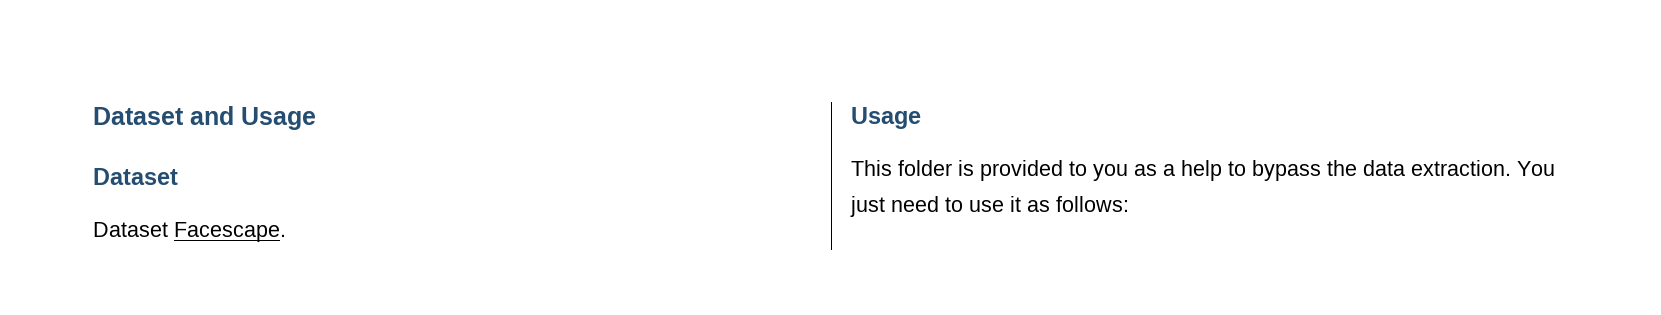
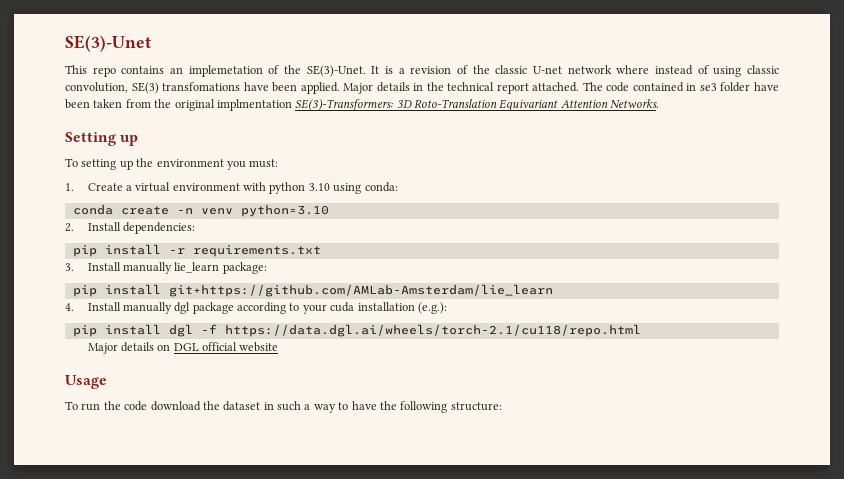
- Dataset and Usage
- Dataset
- Dataset Facescape.
+ SE(3)-Unet
+ This repo contains an implemetation of the SE(3)-Unet. It is a revision of the classic U-net network where instead of using classic convolution, SE(3) transfomations have been applied. Major details in the technical report attached. The code contained in se3 folder have been taken from the original implmentation SE(3)-Transformers: 3D Roto-Translation Equivariant Attention Networks.
+ Setting up
+ To setting up the environment you must:
+ 1. Create a virtual environment with python 3.10 using conda:
+ conda create -n venv python=3.10
+ 2. Install dependencies:
+ pip install -r requirements.txt
+ 3. Install manually lie_learn package:
+ pip install git+https://github.com/AMLab-Amsterdam/lie_learn
+ 4. Install manually dgl package according to your cuda installation (e.g.):
+ pip install dgl -f https://data.dgl.ai/wheels/torch-2.1/cu118/repo.html
+ Major details on DGL official website
  Usage
- This folder is provided to you as a help to bypass the data extraction. You just need to use it as follows:
+ To run the code download the dataset in such a way to have the following structure:

